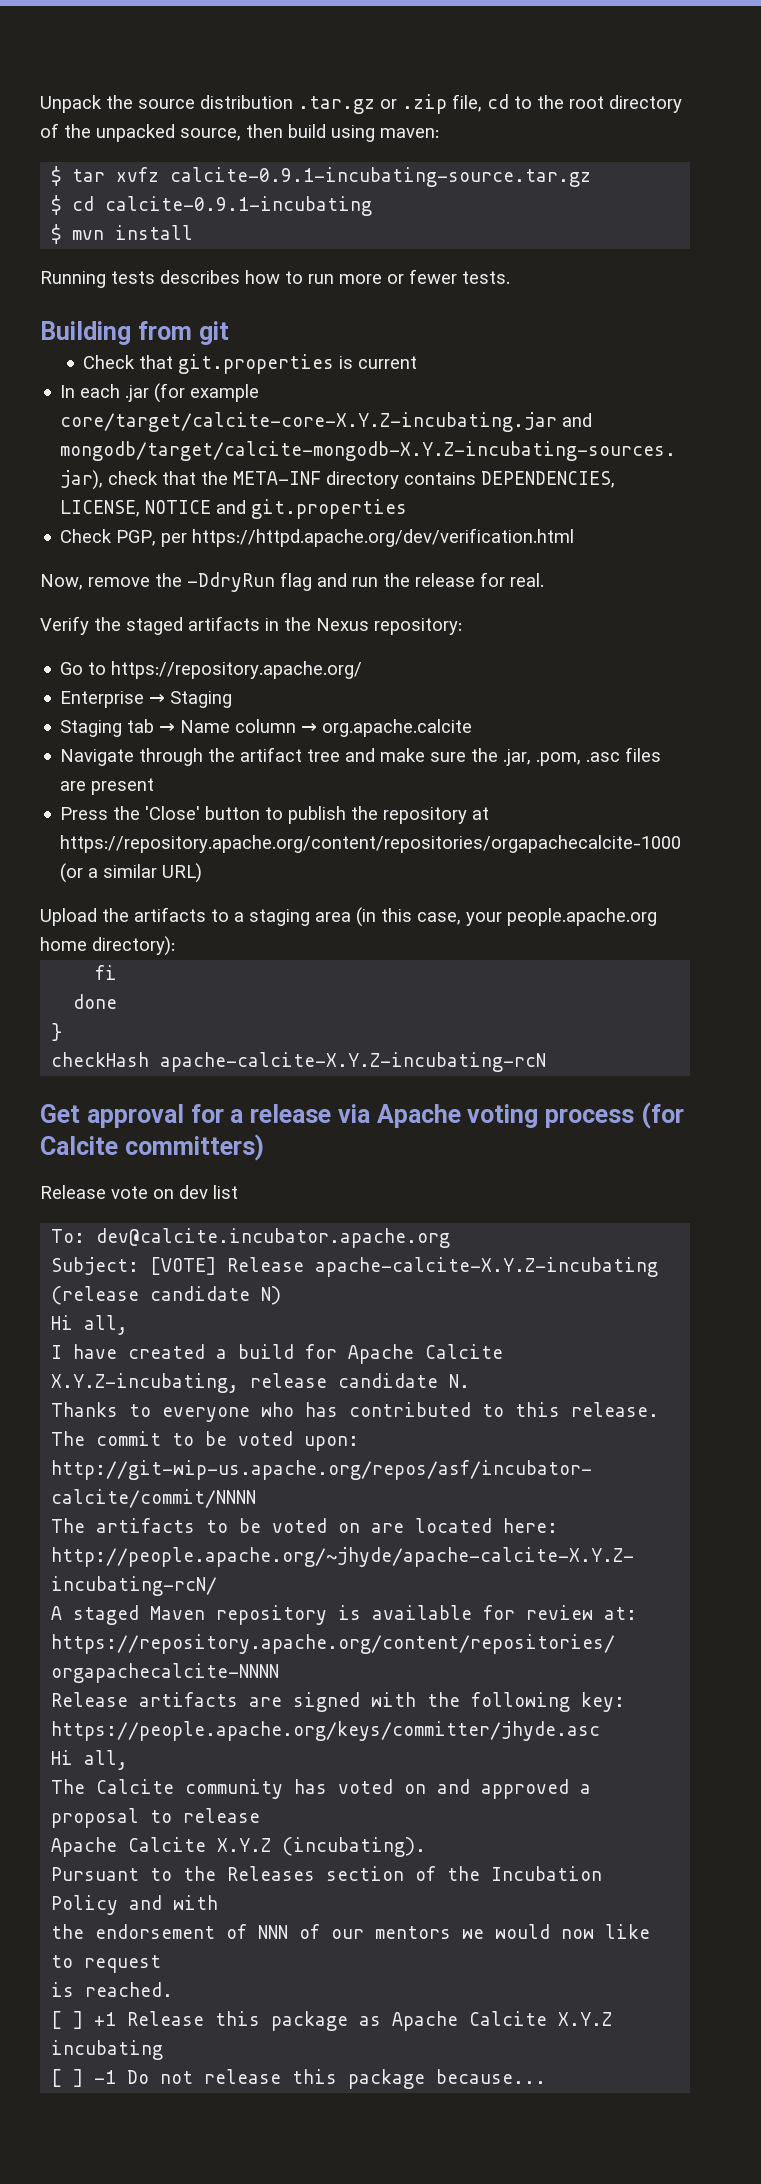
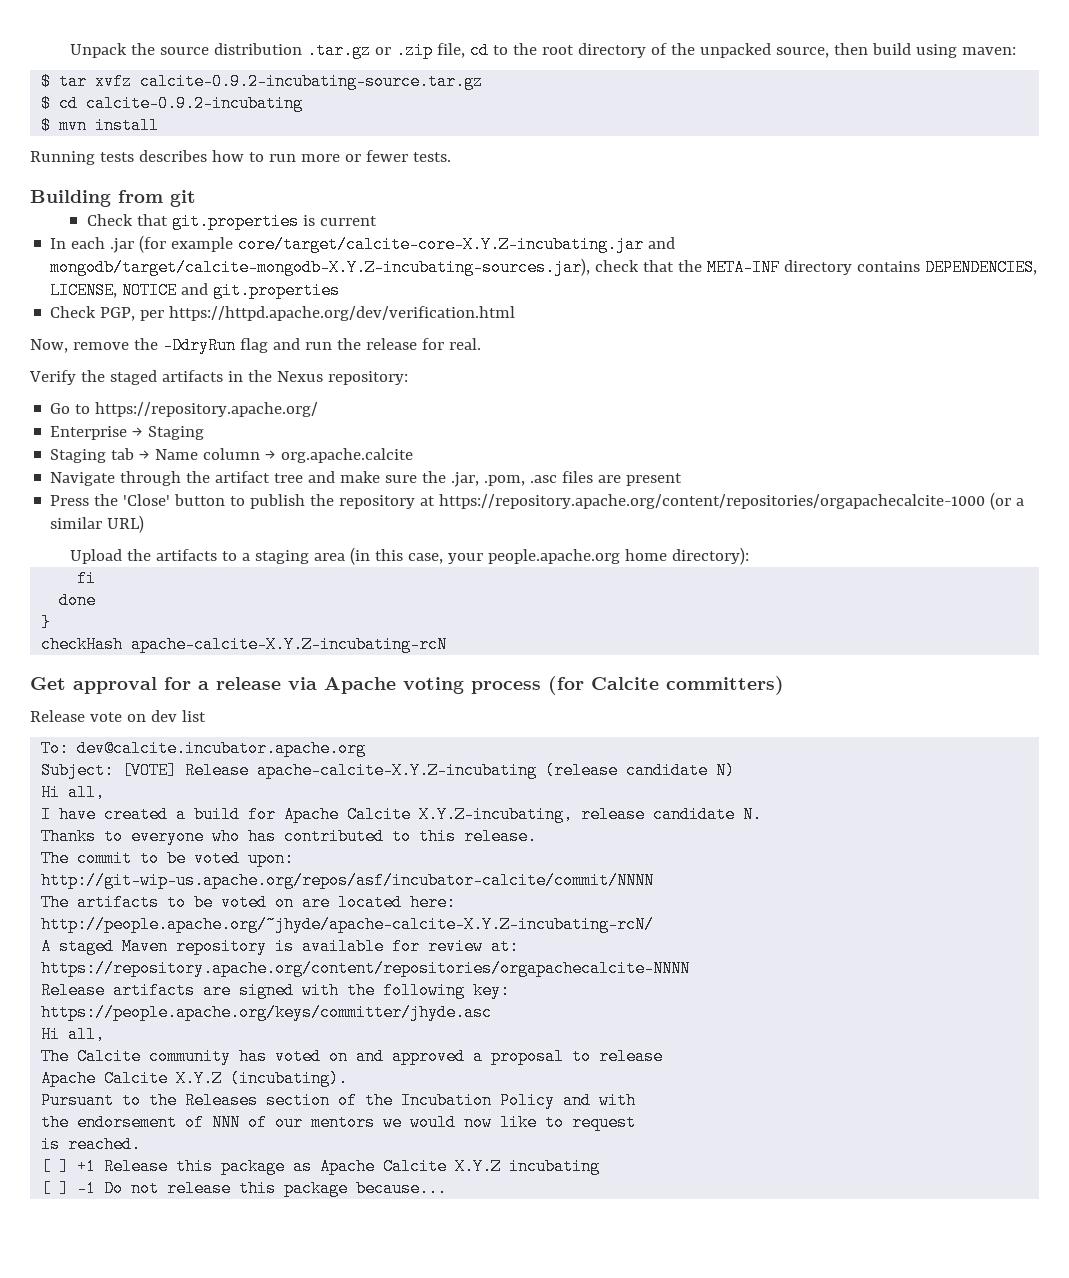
- $ tar xvfz calcite-0.9.1-incubating-source.tar.gz
+ $ tar xvfz calcite-0.9.2-incubating-source.tar.gz
- $ cd calcite-0.9.1-incubating
+ $ cd calcite-0.9.2-incubating

